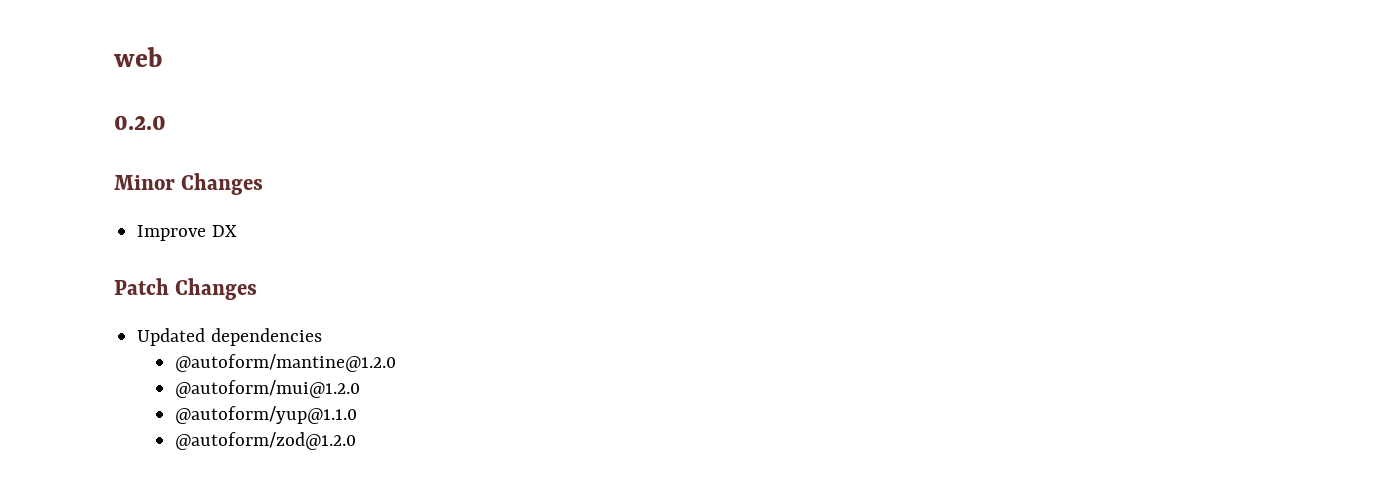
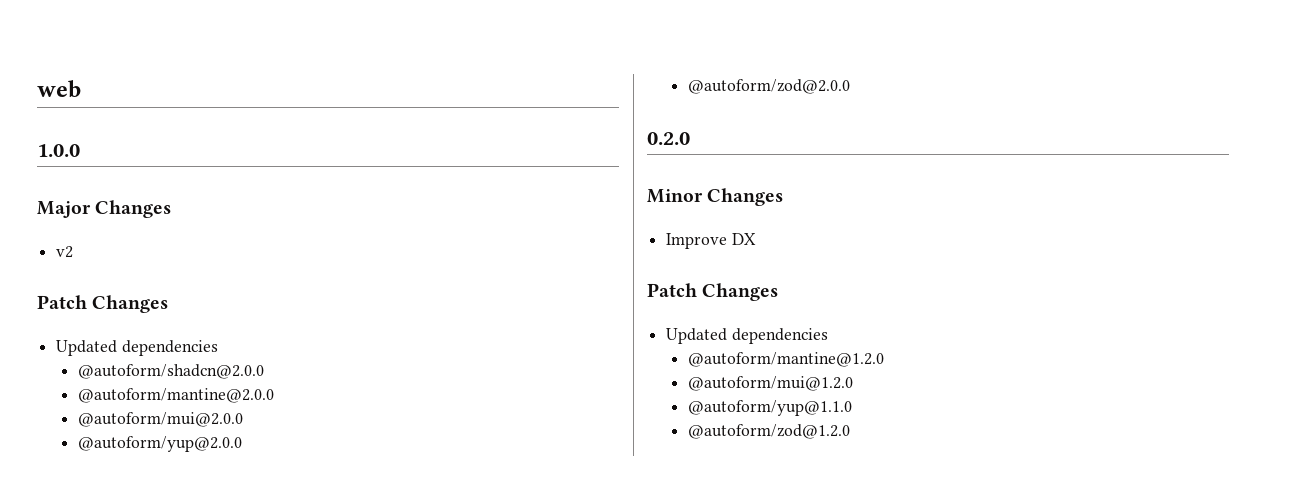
+ 1.0.0
+ Major Changes
+ v2
+ Patch Changes
+ Updated dependencies
+ @autoform/shadcn@2.0.0
+ @autoform/mantine@2.0.0
+ @autoform/mui@2.0.0
+ @autoform/yup@2.0.0
+ @autoform/zod@2.0.0

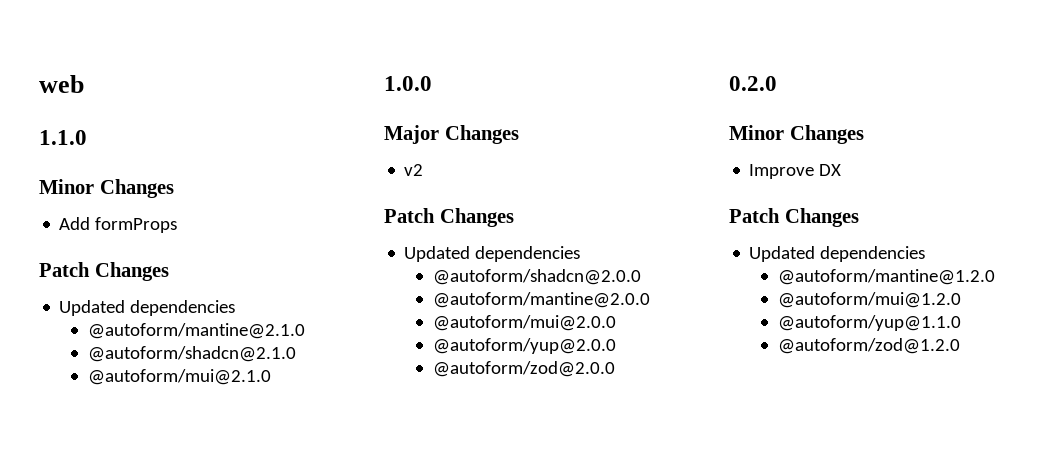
+ 1.1.0
+ Minor Changes
+ Add formProps
+ Patch Changes
+ Updated dependencies
+ @autoform/mantine@2.1.0
+ @autoform/shadcn@2.1.0
+ @autoform/mui@2.1.0

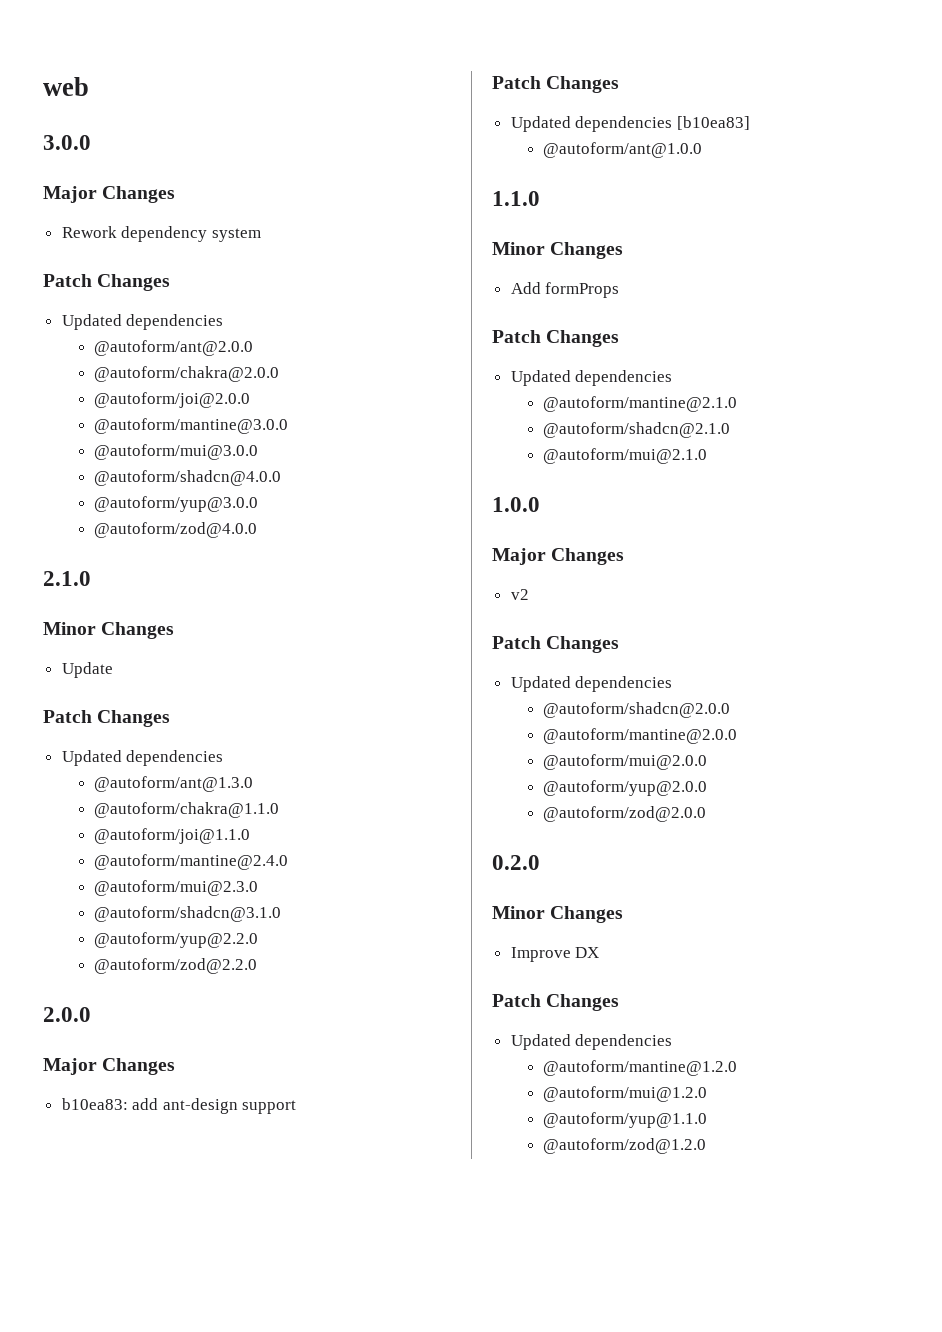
+ 3.0.0
+ Major Changes
+ Rework dependency system
+ Patch Changes
+ Updated dependencies
+ @autoform/ant@2.0.0
+ @autoform/chakra@2.0.0
+ @autoform/joi@2.0.0
+ @autoform/mantine@3.0.0
+ @autoform/mui@3.0.0
+ @autoform/shadcn@4.0.0
+ @autoform/yup@3.0.0
+ @autoform/zod@4.0.0
+ 2.1.0
+ Minor Changes
+ Update
+ Patch Changes
+ Updated dependencies
+ @autoform/ant@1.3.0
+ @autoform/chakra@1.1.0
+ @autoform/joi@1.1.0
+ @autoform/mantine@2.4.0
+ @autoform/mui@2.3.0
+ @autoform/shadcn@3.1.0
+ @autoform/yup@2.2.0
+ @autoform/zod@2.2.0
+ 2.0.0
+ Major Changes
+ b10ea83: add ant-design support
+ Patch Changes
+ Updated dependencies [b10ea83]
+ @autoform/ant@1.0.0

